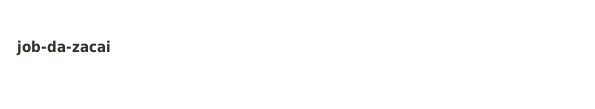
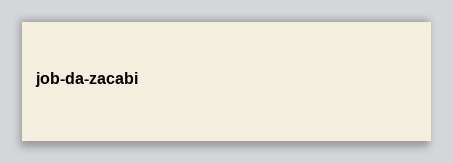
- job-da-zacai
+ job-da-zacabi

